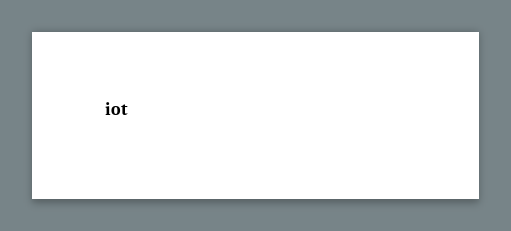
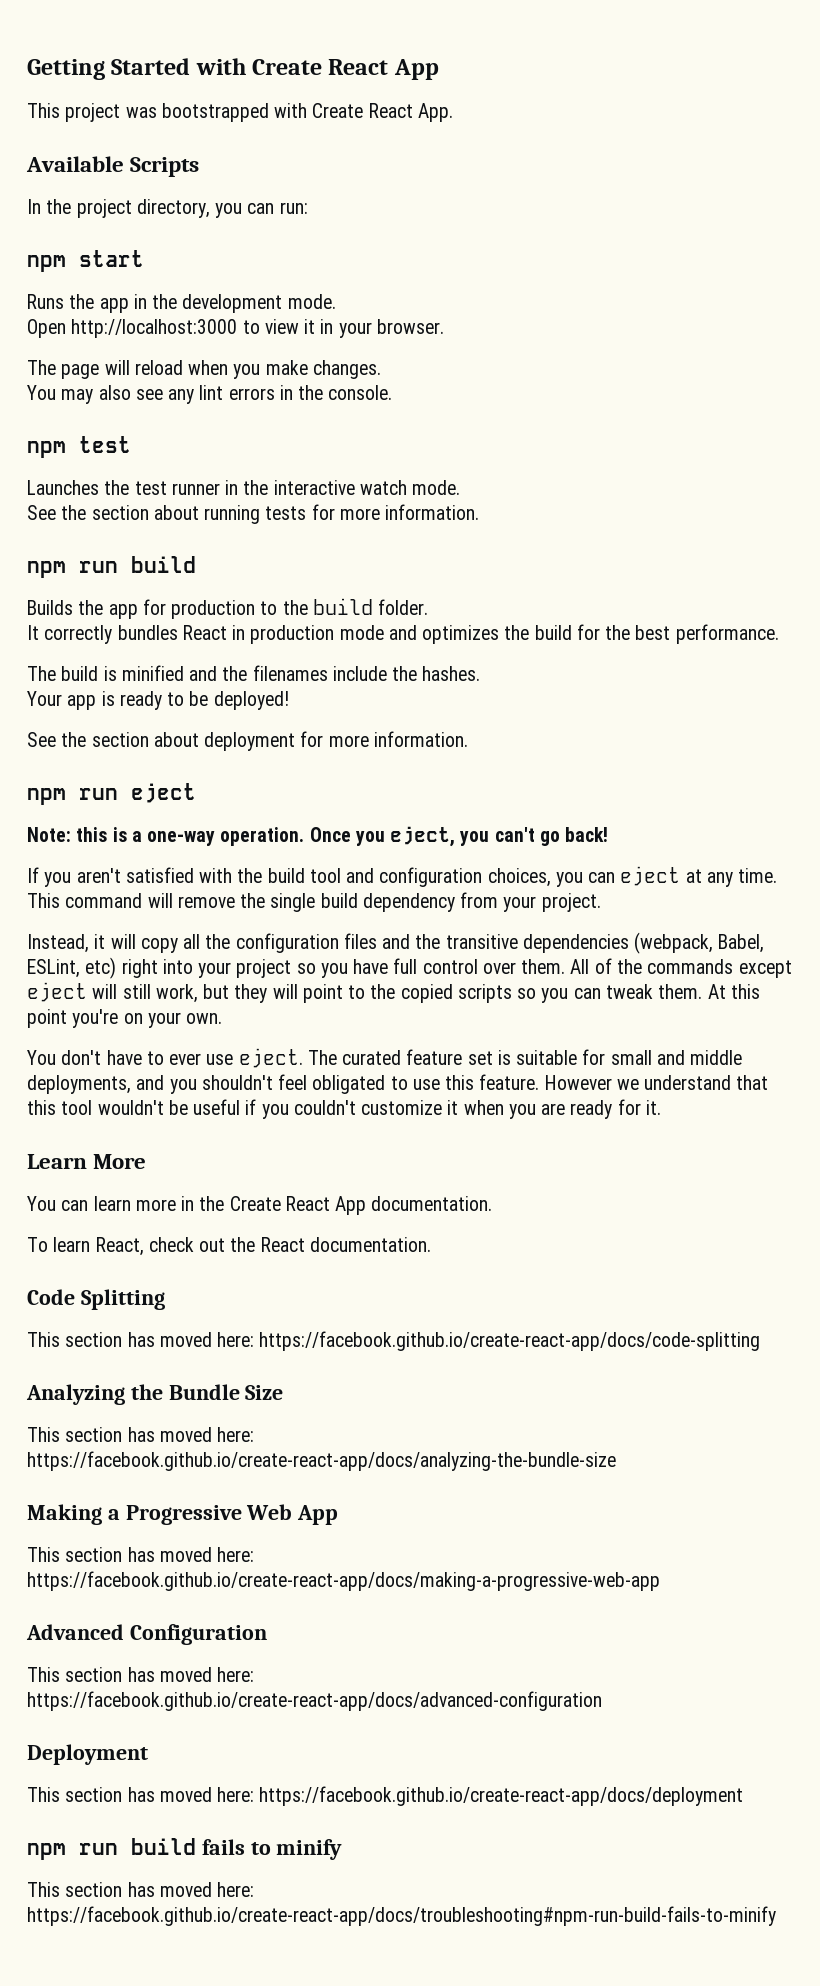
- iot
+ Getting Started with Create React App
+ This project was bootstrapped with Create React App.
+ Available Scripts
+ In the project directory, you can run:
+ npm start
+ Runs the app in the development mode.
+ Open http://localhost:3000 to view it in your browser.
+ The page will reload when you make changes.
+ You may also see any lint errors in the console.
+ npm test
+ Launches the test runner in the interactive watch mode.
+ See the section about running tests for more information.
+ npm run build
+ Builds the app for production to the build folder.
+ It correctly bundles React in production mode and optimizes the build for the best performance.
+ The build is minified and the filenames include the hashes.
+ Your app is ready to be deployed!
+ See the section about deployment for more information.
+ npm run eject
+ Note: this is a one-way operation. Once you eject, you can't go back!
+ If you aren't satisfied with the build tool and configuration choices, you can eject at any time. This command will remove the single build dependency from your project.
+ Instead, it will copy all the configuration files and the transitive dependencies (webpack, Babel, ESLint, etc) right into your project so you have full control over them. All of the commands except eject will still work, but they will point to the copied scripts so you can tweak them. At this point you're on your own.
+ You don't have to ever use eject. The curated feature set is suitable for small and middle deployments, and you shouldn't feel obligated to use this feature. However we understand that this tool wouldn't be useful if you couldn't customize it when you are ready for it.
+ Learn More
+ You can learn more in the Create React App documentation.
+ To learn React, check out the React documentation.
+ Code Splitting
+ This section has moved here: https://facebook.github.io/create-react-app/docs/code-splitting
+ Analyzing the Bundle Size
+ This section has moved here: https://facebook.github.io/create-react-app/docs/analyzing-the-bundle-size
+ Making a Progressive Web App
+ This section has moved here: https://facebook.github.io/create-react-app/docs/making-a-progressive-web-app
+ Advanced Configuration
+ This section has moved here: https://facebook.github.io/create-react-app/docs/advanced-configuration
+ Deployment
+ This section has moved here: https://facebook.github.io/create-react-app/docs/deployment
+ npm run build fails to minify
+ This section has moved here: https://facebook.github.io/create-react-app/docs/troubleshooting#npm-run-build-fails-to-minify

